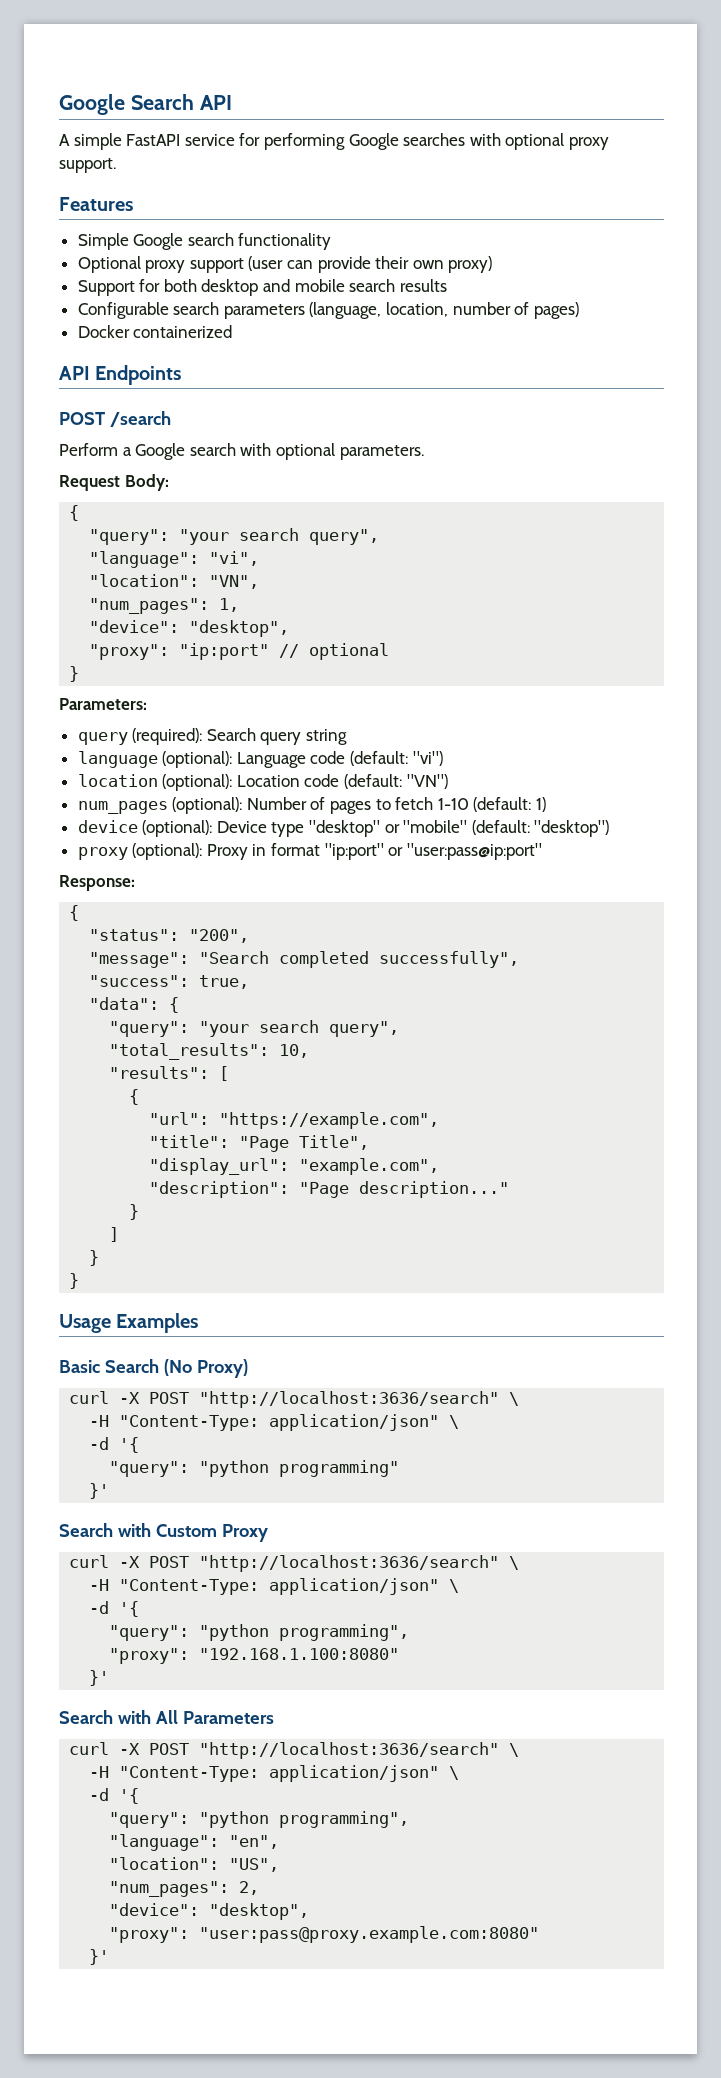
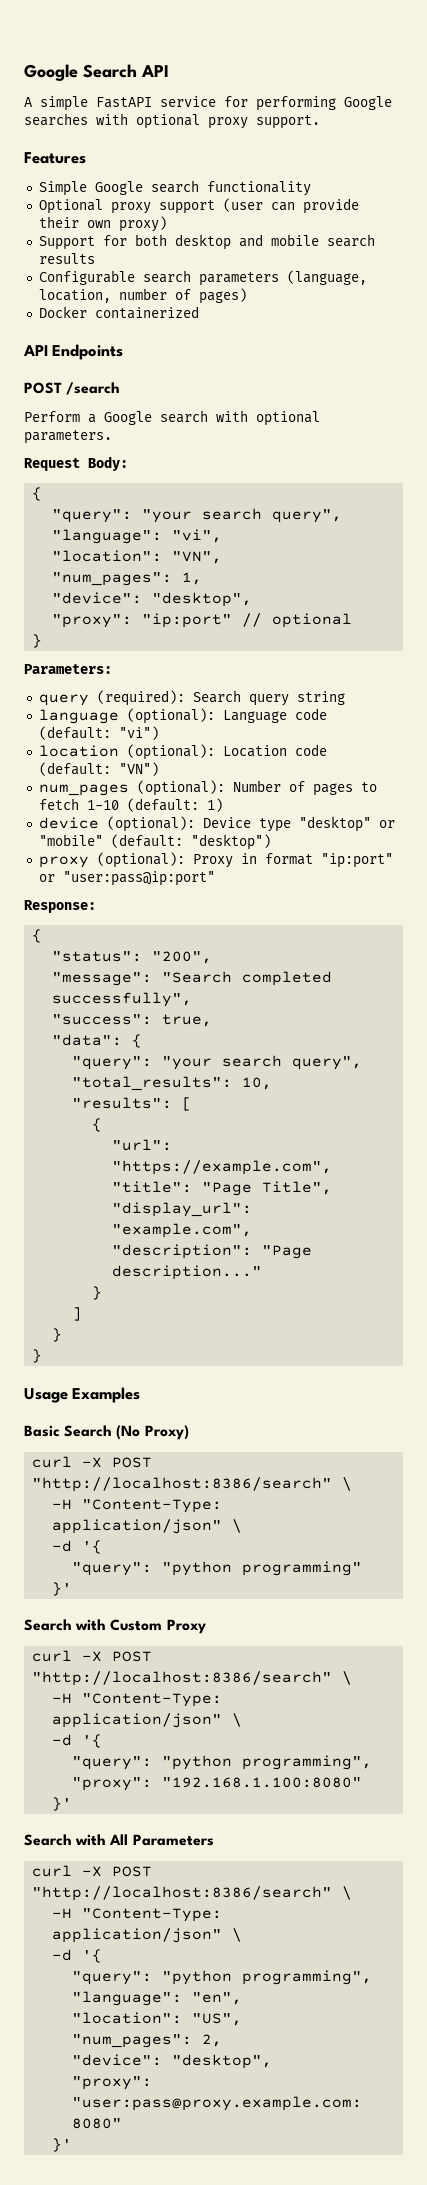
  Basic Search (No Proxy)
- curl -X POST "http://localhost:3636/search" \
+ curl -X POST "http://localhost:8386/search" \
  Search with Custom Proxy
- curl -X POST "http://localhost:3636/search" \
+ curl -X POST "http://localhost:8386/search" \
  Search with All Parameters
- curl -X POST "http://localhost:3636/search" \
+ curl -X POST "http://localhost:8386/search" \

